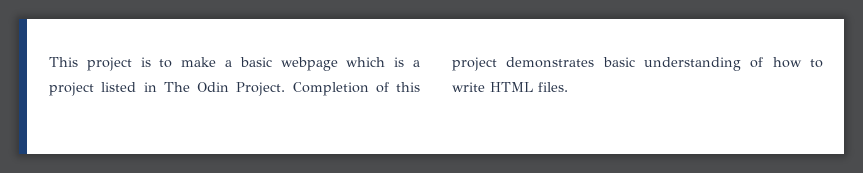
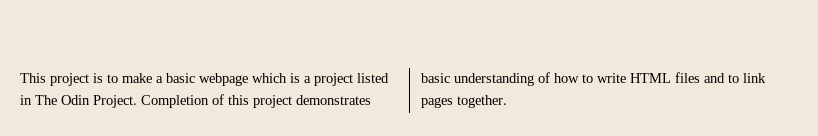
- Completion of this project demonstrates basic understanding of how to write HTML files.
+ Completion of this project demonstrates basic understanding of how to write HTML files and to link pages together.

